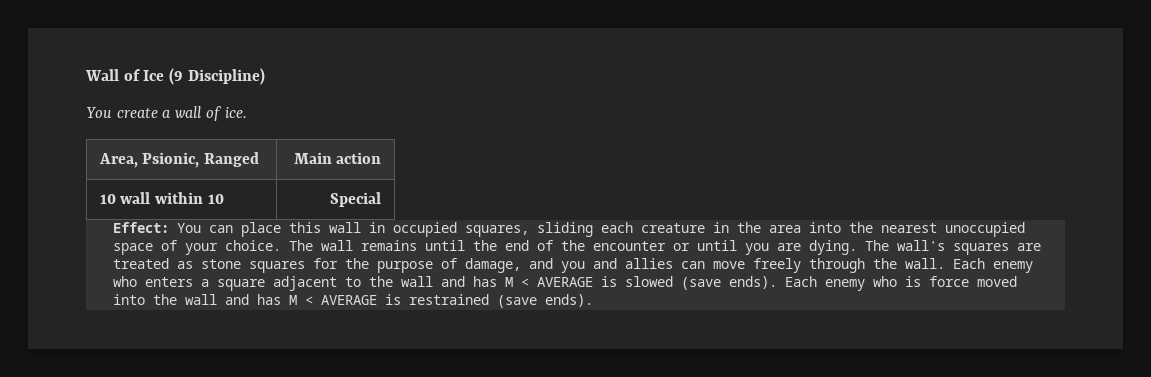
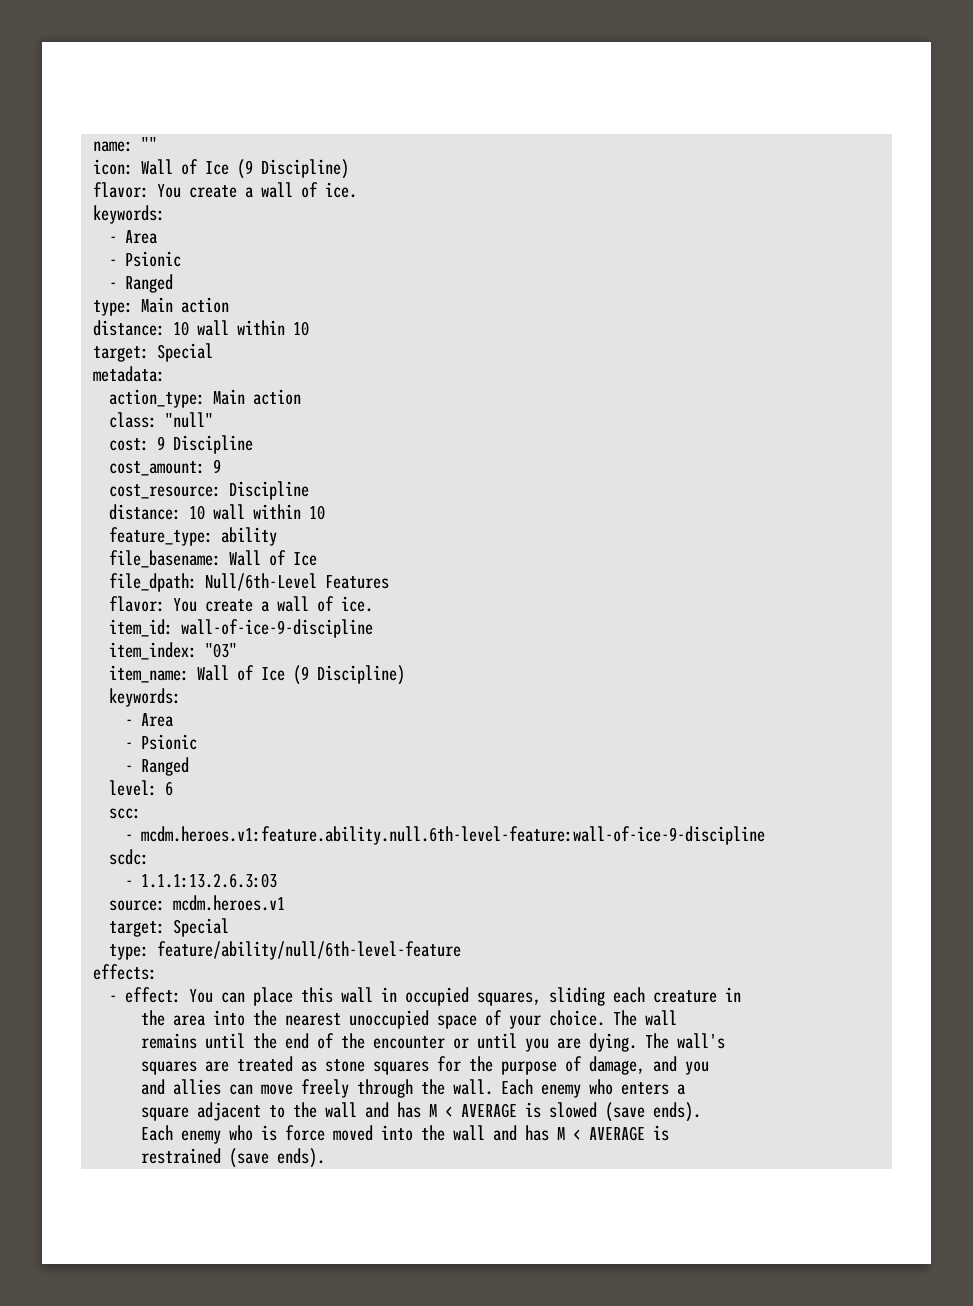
- Wall of Ice (9 Discipline)
- You create a wall of ice.
- Area, Psionic, Ranged | Main action
- 10 wall within 10 | Special
- Effect: You can place this wall in occupied squares, sliding each creature in the area into the nearest unoccupied space of your choice.
+ name: ""
+ icon: Wall of Ice (9 Discipline)
+ flavor: You create a wall of ice.
+ keywords:
+ - Area
+ - Psionic
+ - Ranged
+ type: Main action
+ distance: 10 wall within 10
+ target: Special
+ metadata:
+ action_type: Main action
+ class: "null"
+ cost: 9 Discipline
+ cost_amount: 9
+ cost_resource: Discipline
+ distance: 10 wall within 10
+ feature_type: ability
+ file_basename: Wall of Ice
+ file_dpath: Null/6th-Level Features
+ flavor: You create a wall of ice.
+ item_id: wall-of-ice-9-discipline
+ item_index: "03"
+ item_name: Wall of Ice (9 Discipline)
+ keywords:
+ - Area
+ - Psionic
+ - Ranged
+ level: 6
+ scc:
+ - mcdm.heroes.v1:feature.ability.null.6th-level-feature:wall-of-ice-9-discipline
+ scdc:
+ - 1.1.1:13.2.6.3:03
+ source: mcdm.heroes.v1
+ target: Special
+ type: feature/ability/null/6th-level-feature
+ effects:
+ - effect: You can place this wall in occupied squares, sliding each creature in
+ the area into the nearest unoccupied space of your choice.
- The wall remains until the end of the encounter or until you are dying.
+ The wall
+ remains until the end of the encounter or until you are dying.
- The wall's squares are treated as stone squares for the purpose of damage, and you and allies can move freely through the wall.
+ The wall's
+ squares are treated as stone squares for the purpose of damage, and you
+ and allies can move freely through the wall.
- Each enemy who enters a square adjacent to the wall and has M < AVERAGE is slowed (save ends). Each enemy who is force moved into the wall and has M < AVERAGE is restrained (save ends).
+ Each enemy who enters a
+ square adjacent to the wall and has M < AVERAGE is slowed (save ends).
+ Each enemy who is force moved into the wall and has M < AVERAGE is
+ restrained (save ends).

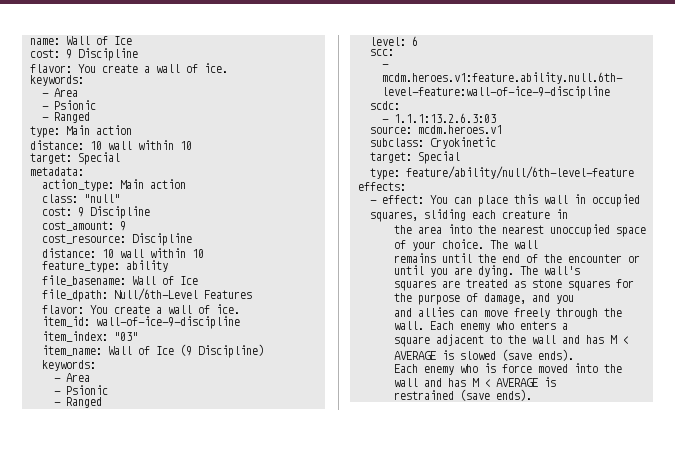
- name: ""
- icon: Wall of Ice (9 Discipline)
+ name: Wall of Ice
+ cost: 9 Discipline
+ subclass: Cryokinetic

